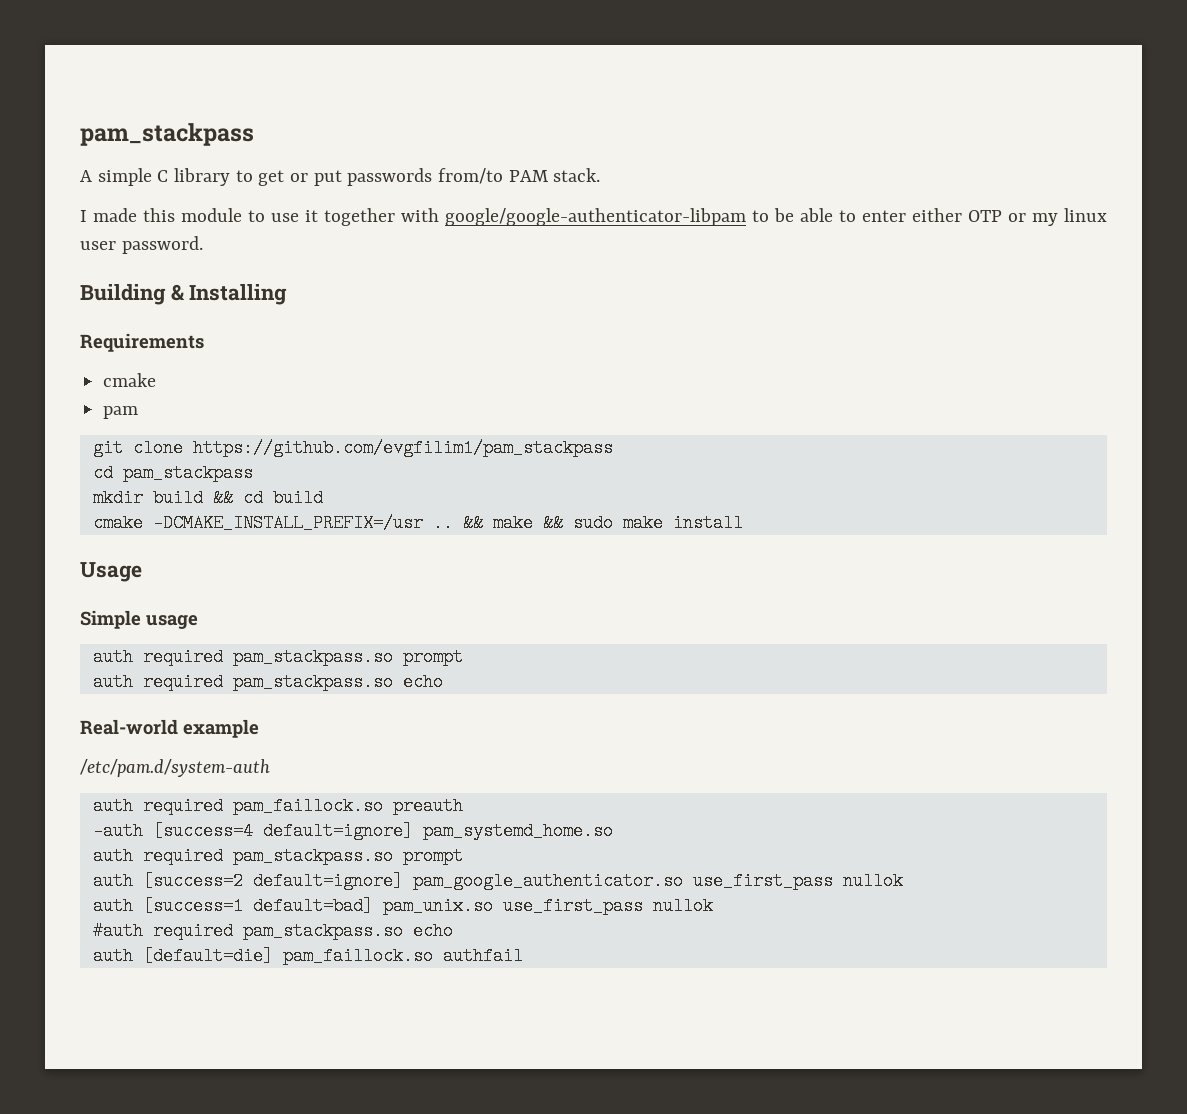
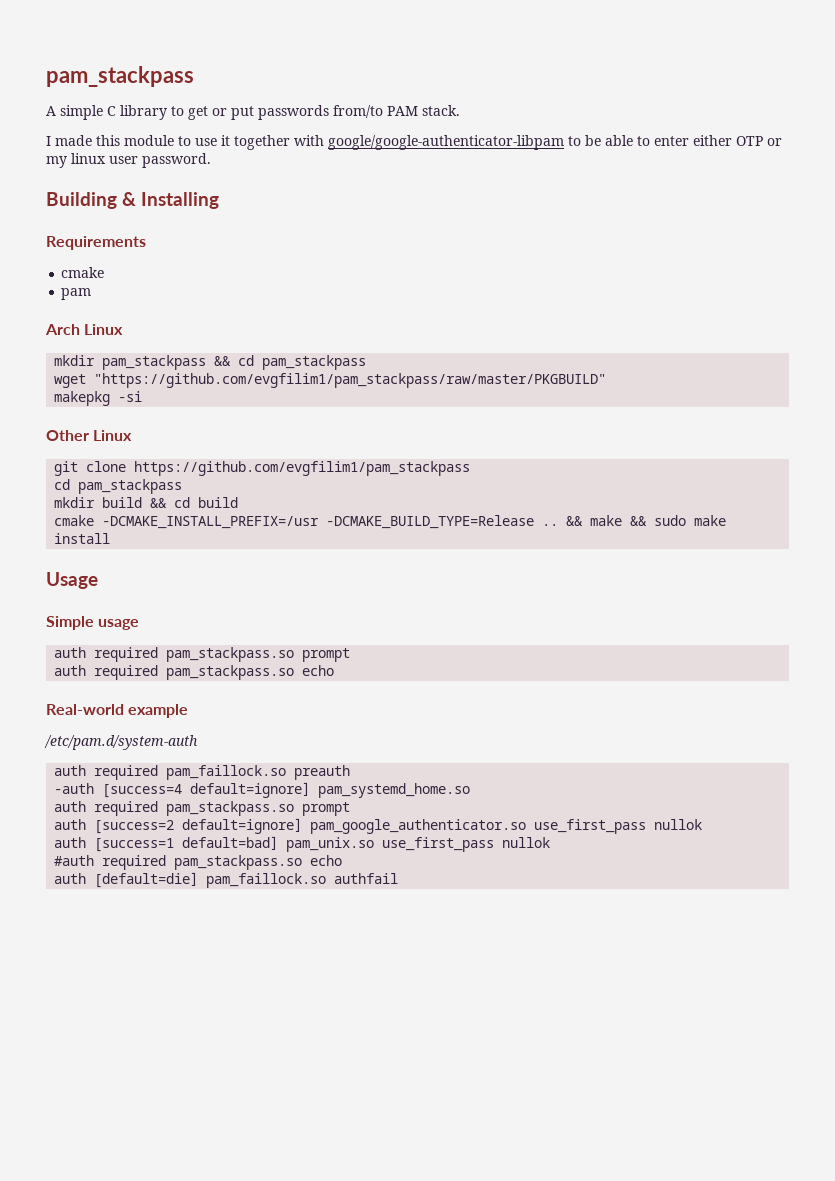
+ Arch Linux
+ mkdir pam_stackpass && cd pam_stackpass
+ wget "https://github.com/evgfilim1/pam_stackpass/raw/master/PKGBUILD"
+ makepkg -si
+ Other Linux
- cmake -DCMAKE_INSTALL_PREFIX=/usr ..
+ cmake -DCMAKE_INSTALL_PREFIX=/usr -DCMAKE_BUILD_TYPE=Release ..

